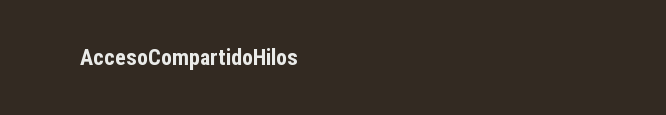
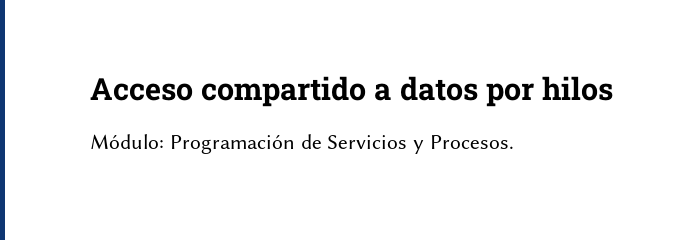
- AccesoCompartidoHilos
+ Acceso compartido a datos por hilos
+ Módulo: Programación de Servicios y Procesos.

